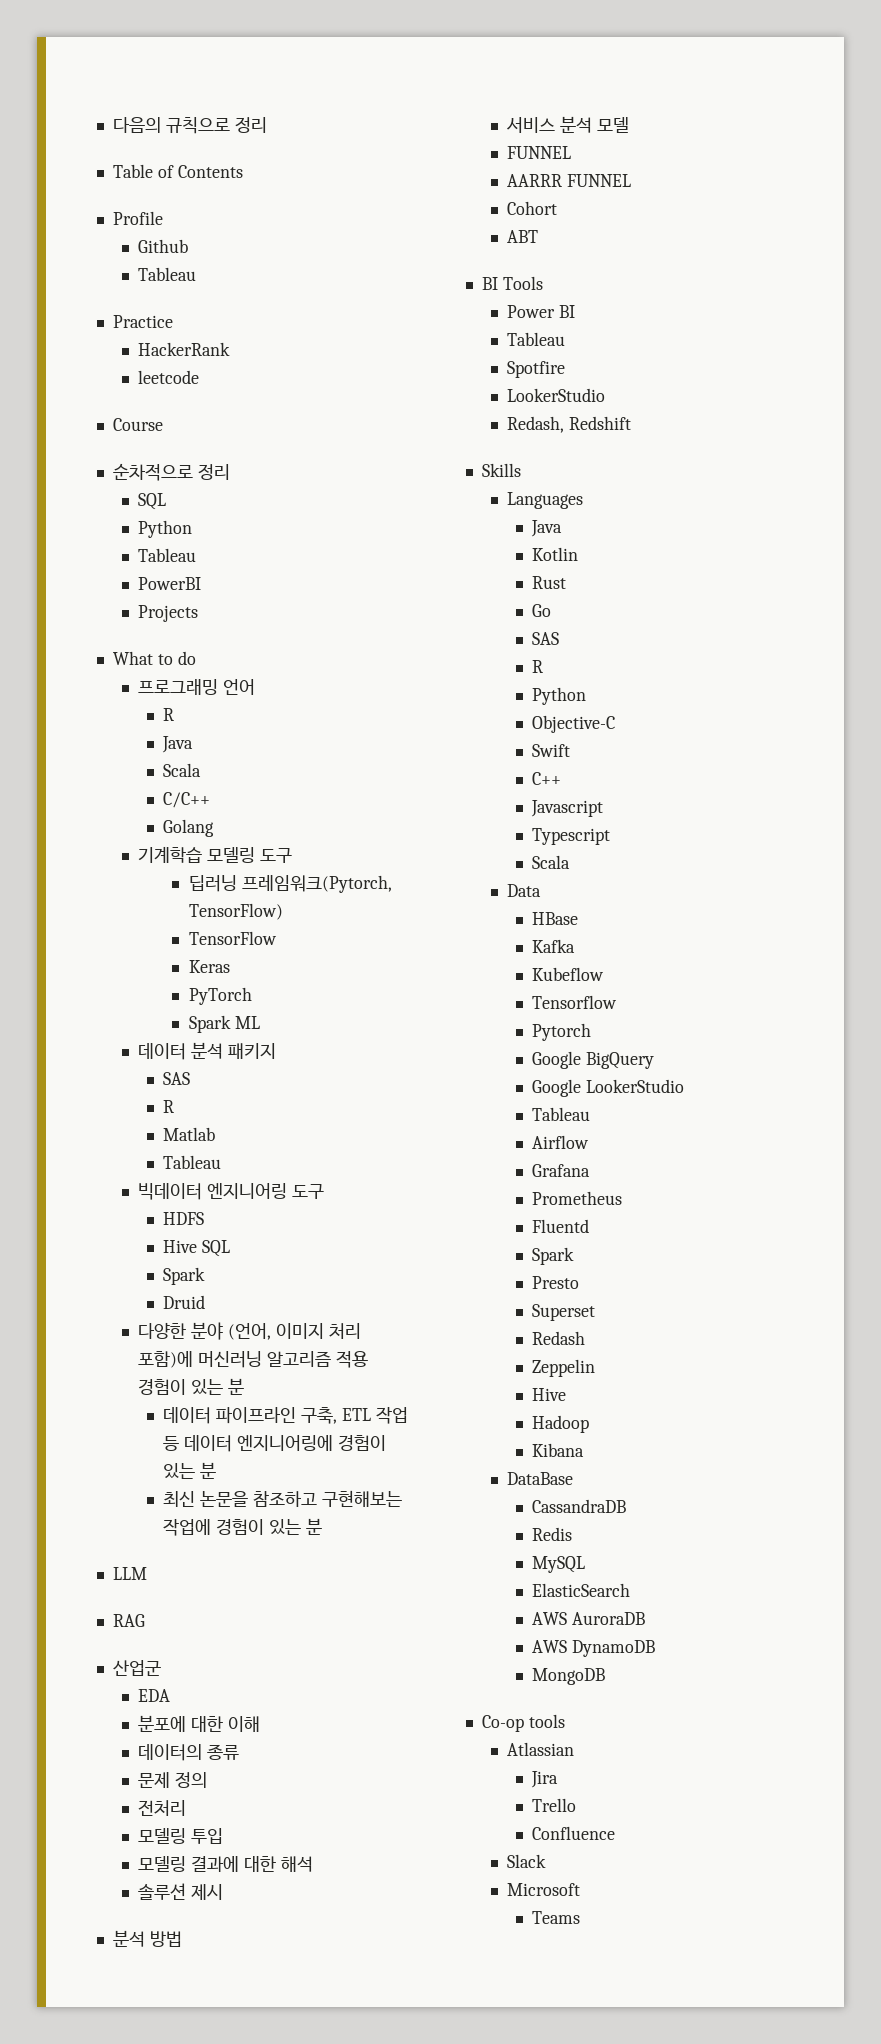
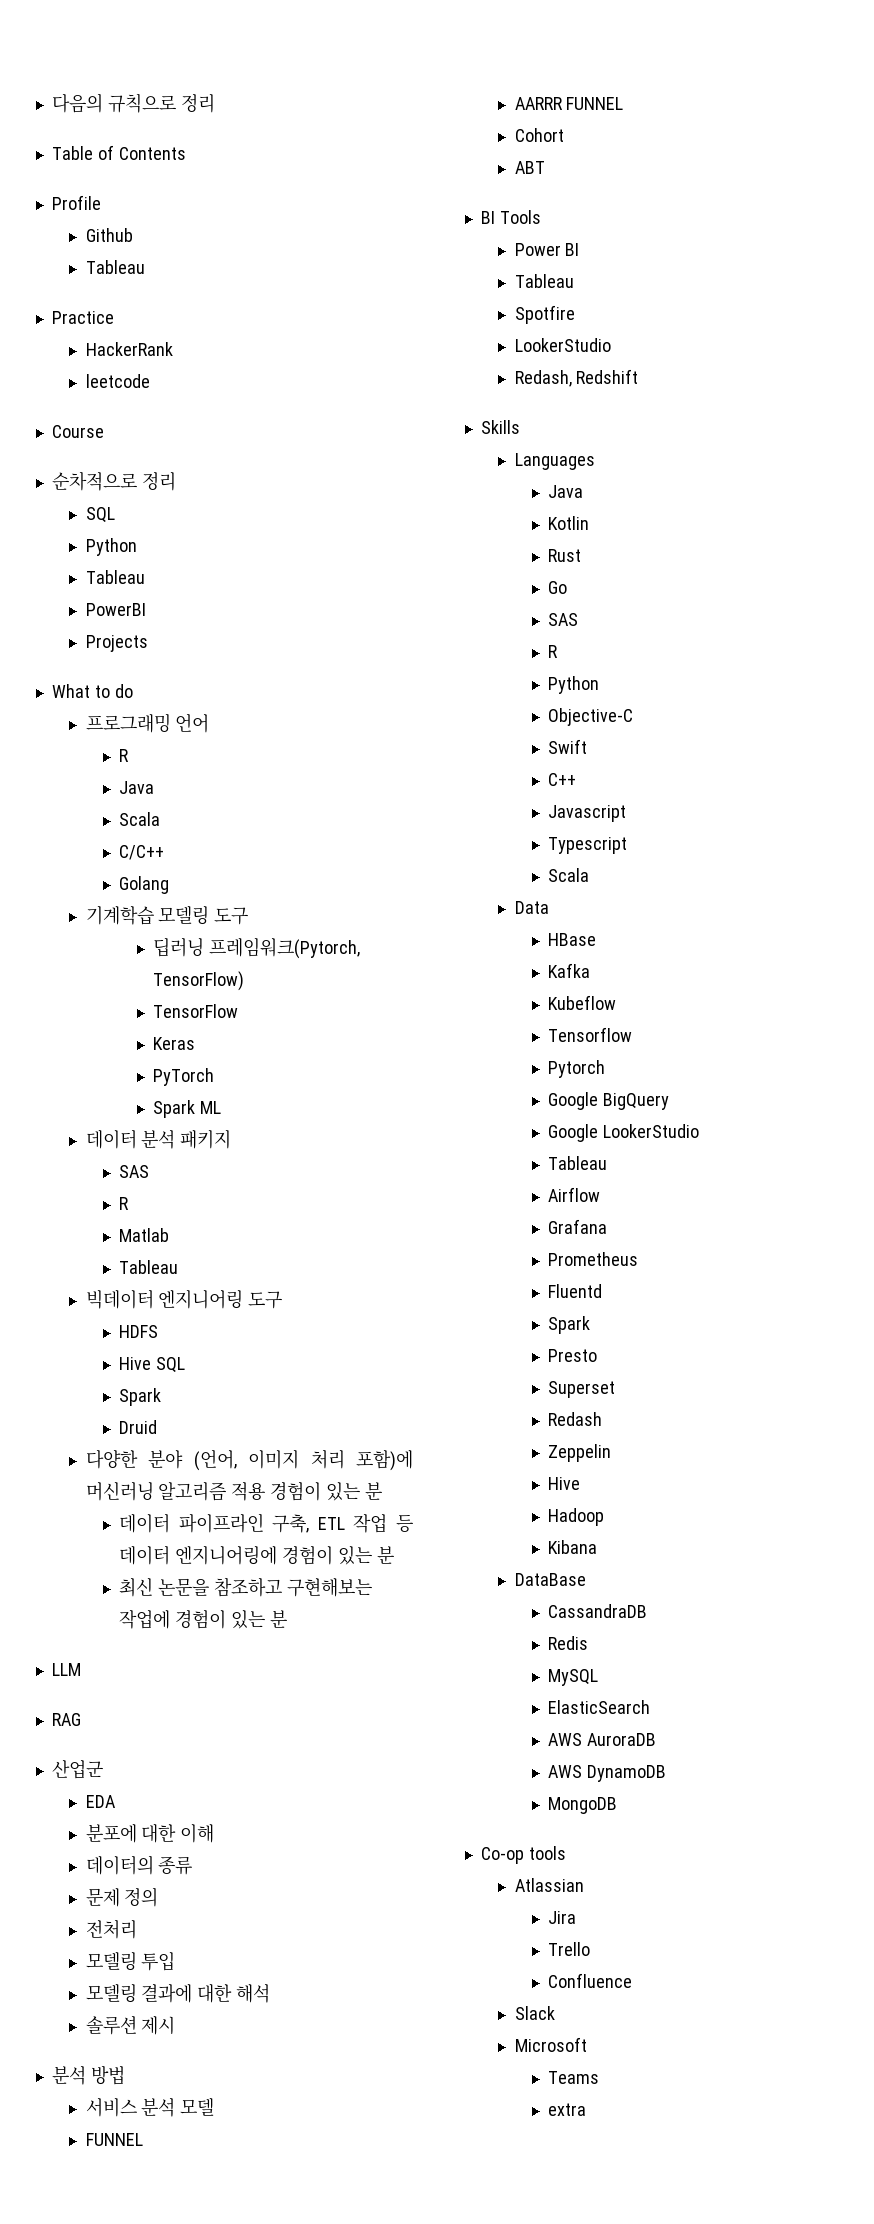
+ extra

